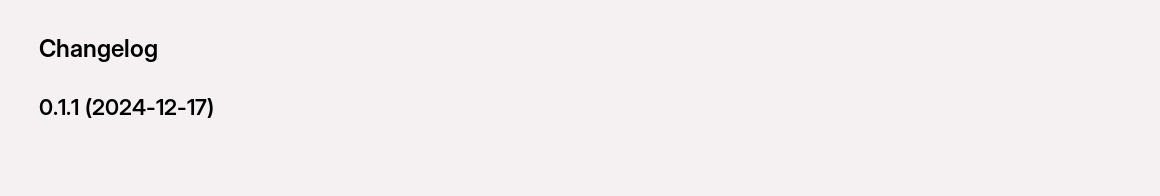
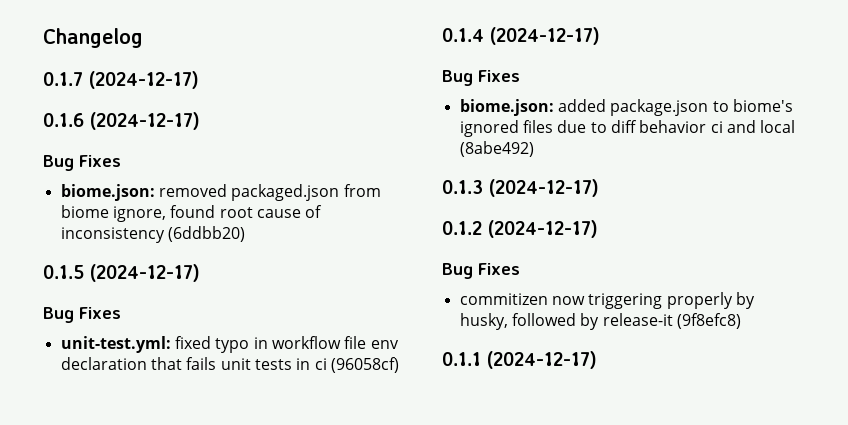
+ 0.1.7 (2024-12-17)
+ 0.1.6 (2024-12-17)
+ Bug Fixes
+ biome.json: removed packaged.json from biome ignore, found root cause of inconsistency (6ddbb20)
+ 0.1.5 (2024-12-17)
+ Bug Fixes
+ unit-test.yml: fixed typo in workflow file env declaration that fails unit tests in ci (96058cf)
+ 0.1.4 (2024-12-17)
+ Bug Fixes
+ biome.json: added package.json to biome's ignored files due to diff behavior ci and local (8abe492)
+ 0.1.3 (2024-12-17)
+ 0.1.2 (2024-12-17)
+ Bug Fixes
+ commitizen now triggering properly by husky, followed by release-it (9f8efc8)

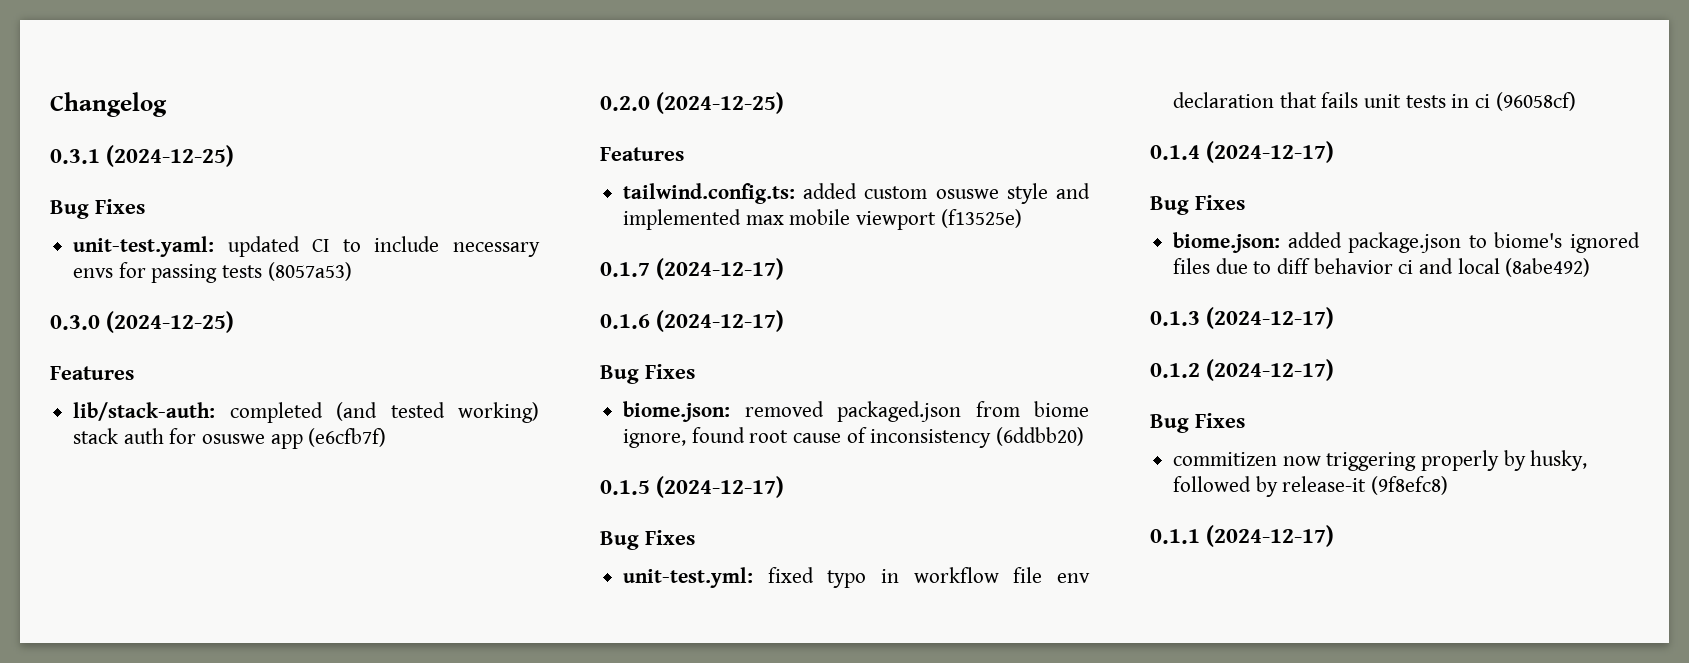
+ 0.3.1 (2024-12-25)
+ Bug Fixes
+ unit-test.yaml: updated CI to include necessary envs for passing tests (8057a53)
+ 0.3.0 (2024-12-25)
+ Features
+ lib/stack-auth: completed (and tested working) stack auth for osuswe app (e6cfb7f)
+ 0.2.0 (2024-12-25)
+ Features
+ tailwind.config.ts: added custom osuswe style and implemented max mobile viewport (f13525e)

